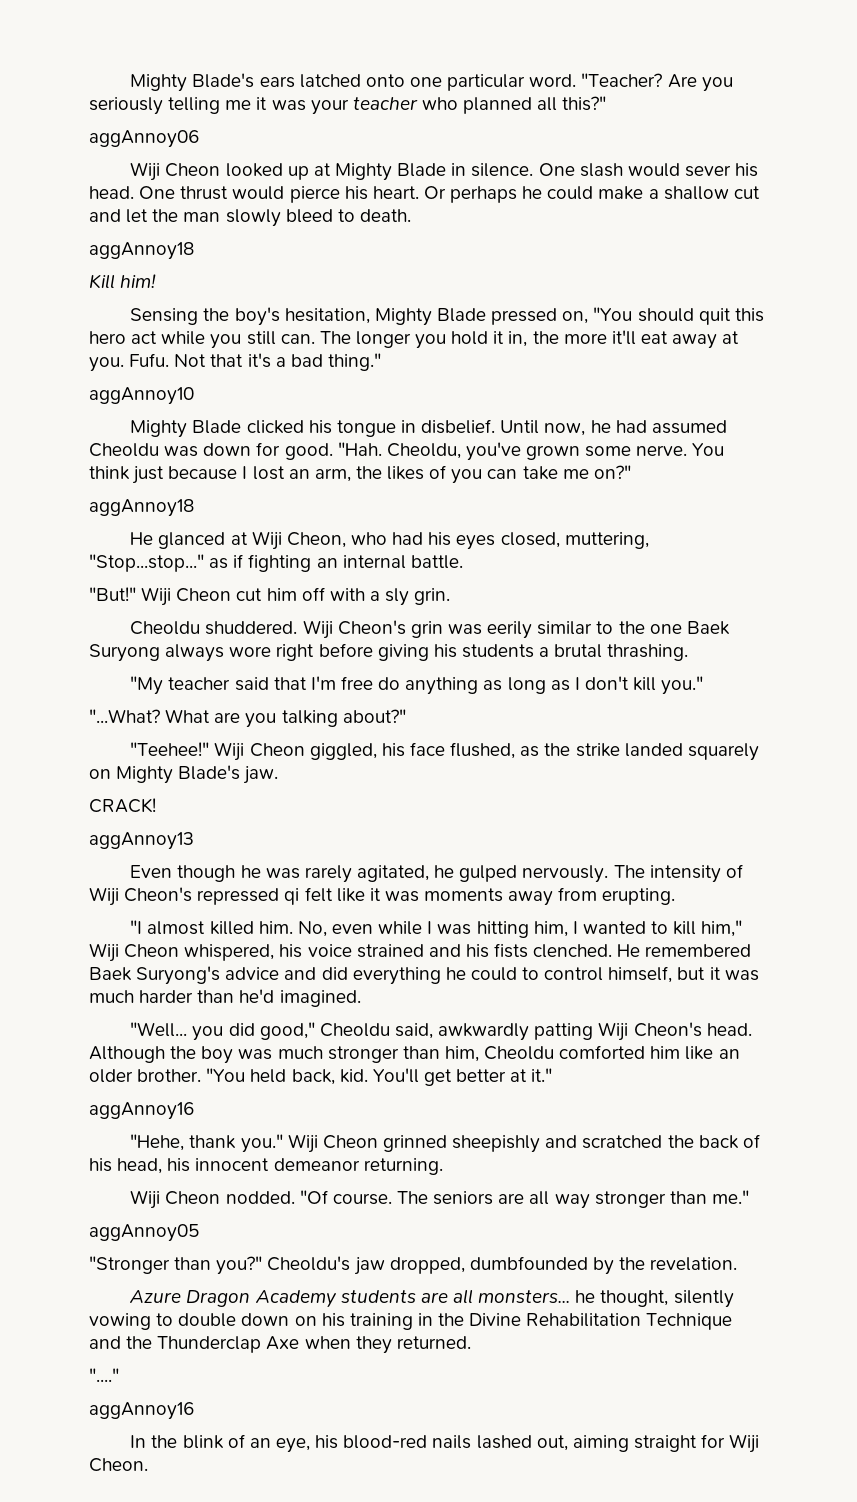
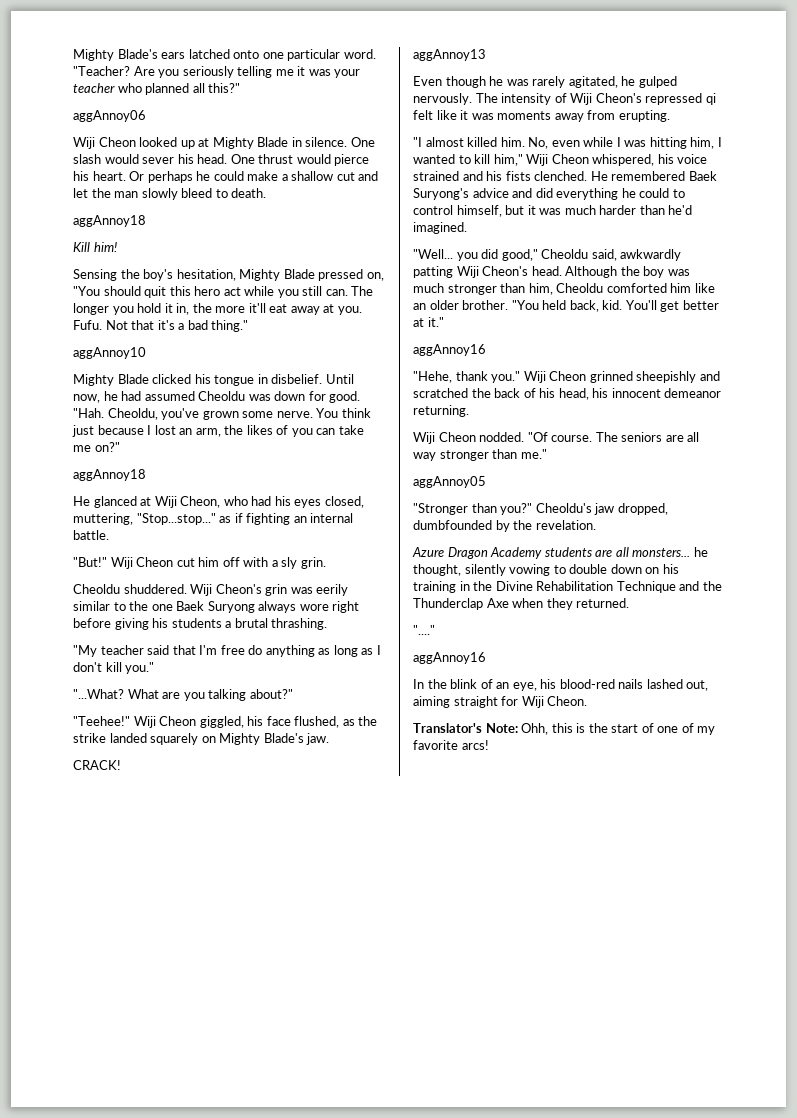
+ Translator's Note: Ohh, this is the start of one of my favorite arcs!

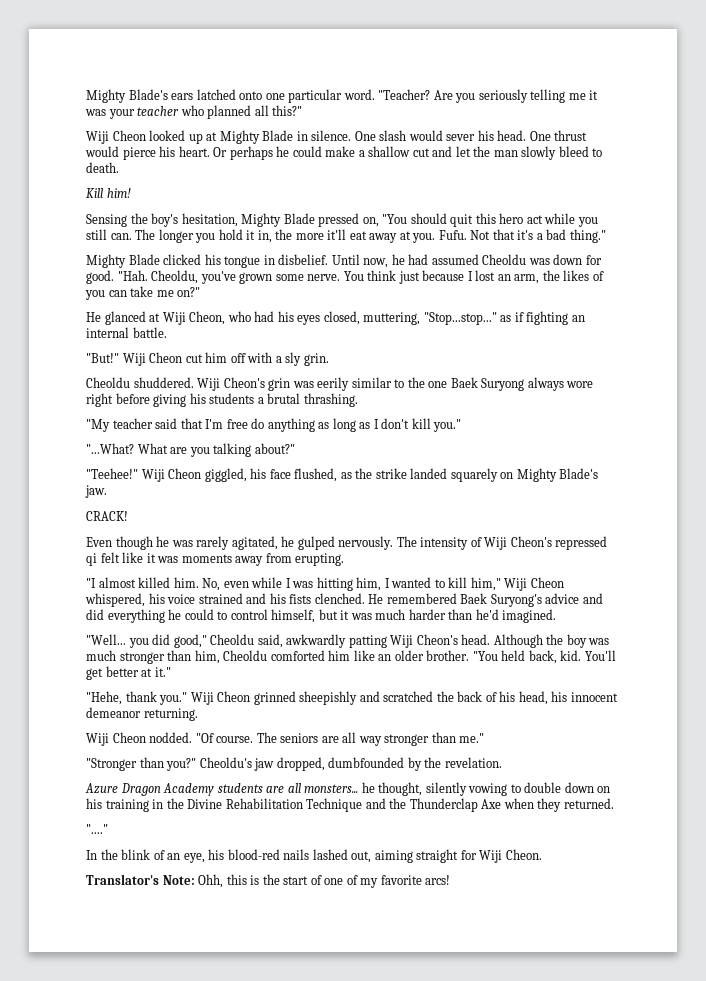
- aggAnnoy06
  Or perhaps he could make a shallow cut and let the man slowly bleed to death.
- aggAnnoy18
- aggAnnoy10
  You think just because I lost an arm, the likes of you can take me on?"
- aggAnnoy18
- aggAnnoy13
  You'll get better at it."
- aggAnnoy16
- aggAnnoy05
  "...."
- aggAnnoy16

